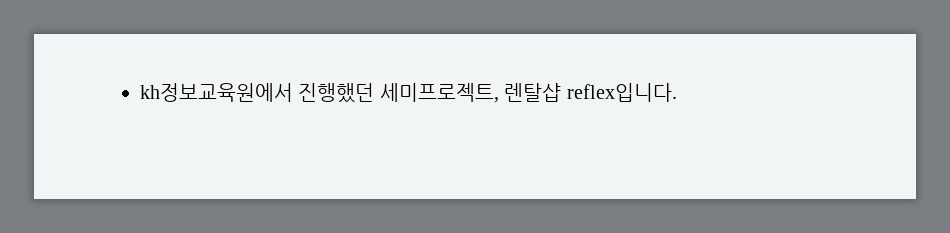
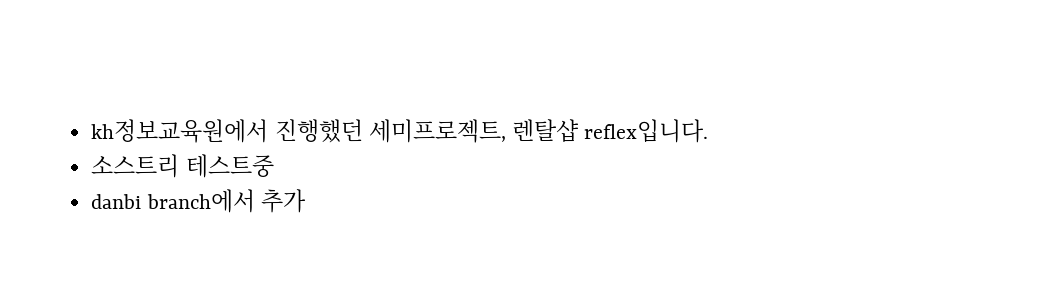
+ 소스트리 테스트중
+ danbi branch에서 추가

